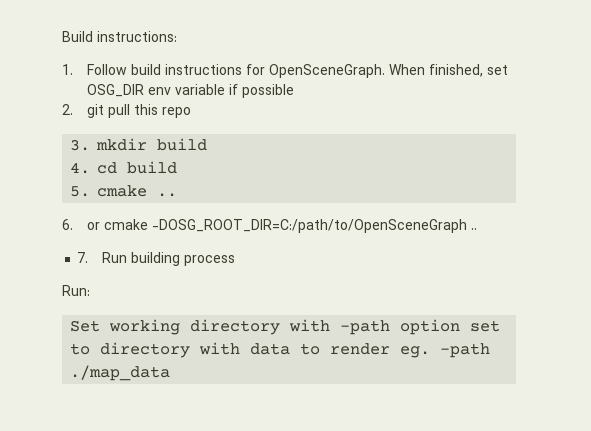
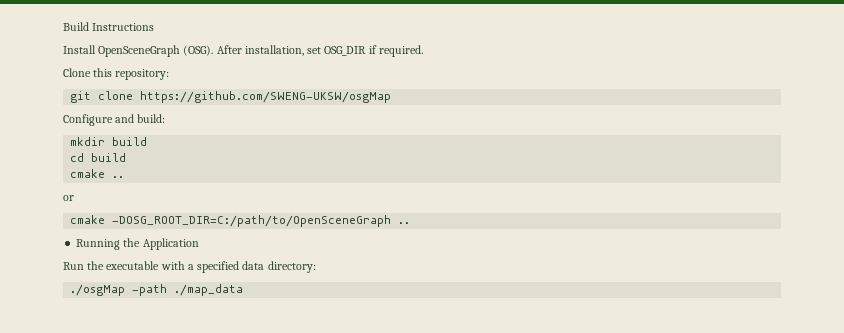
- Build instructions:
- 1. Follow build instructions for OpenSceneGraph. When finished, set OSG_DIR env variable if possible
- 2. git pull this repo
- 3. mkdir build
+ Build Instructions
+ Install OpenSceneGraph (OSG). After installation, set OSG_DIR if required.
+ Clone this repository:
+ git clone https://github.com/SWENG-UKSW/osgMap
+ Configure and build:
+ mkdir build
- 4. cd build
+ cd build
- 5. cmake ..
+ cmake ..
- 6. or cmake -DOSG_ROOT_DIR=C:/path/to/OpenSceneGraph ..
+ or
+ cmake -DOSG_ROOT_DIR=C:/path/to/OpenSceneGraph ..
- 7. Run building process
- Run:
- Set working directory with -path option set to directory with data to render eg. -path ./map_data
+ Running the Application
+ Run the executable with a specified data directory:
+ ./osgMap -path ./map_data

